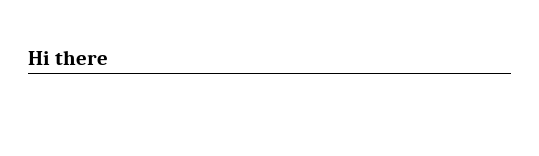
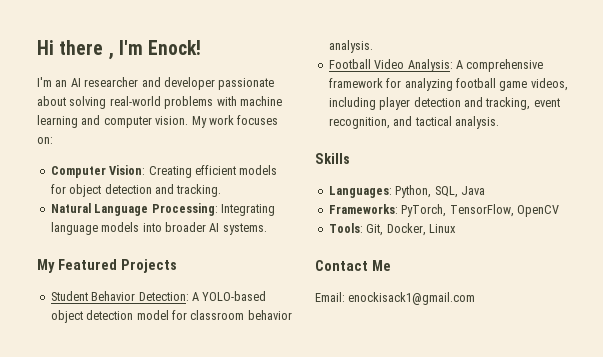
- Hi there
+ Hi there , I'm Enock!
+ I'm an AI researcher and developer passionate about solving real-world problems with machine learning and computer vision. My work focuses on:
+ Computer Vision: Creating efficient models for object detection and tracking.
+ Natural Language Processing: Integrating language models into broader AI systems.
+ My Featured Projects
+ Student Behavior Detection: A YOLO-based object detection model for classroom behavior analysis.
+ Football Video Analysis: A comprehensive framework for analyzing football game videos, including player detection and tracking, event recognition, and tactical analysis.
+ Skills
+ Languages: Python, SQL, Java
+ Frameworks: PyTorch, TensorFlow, OpenCV
+ Tools: Git, Docker, Linux
+ Contact Me
+ Email: enockisack1@gmail.com

